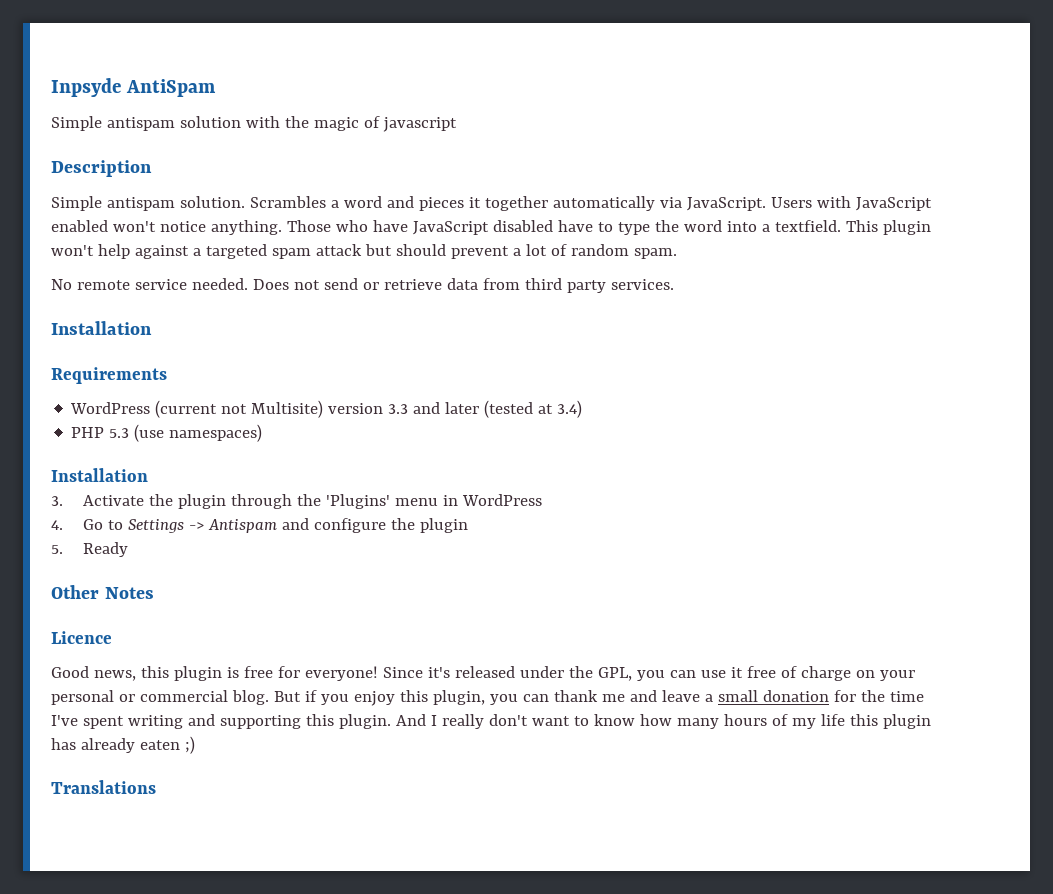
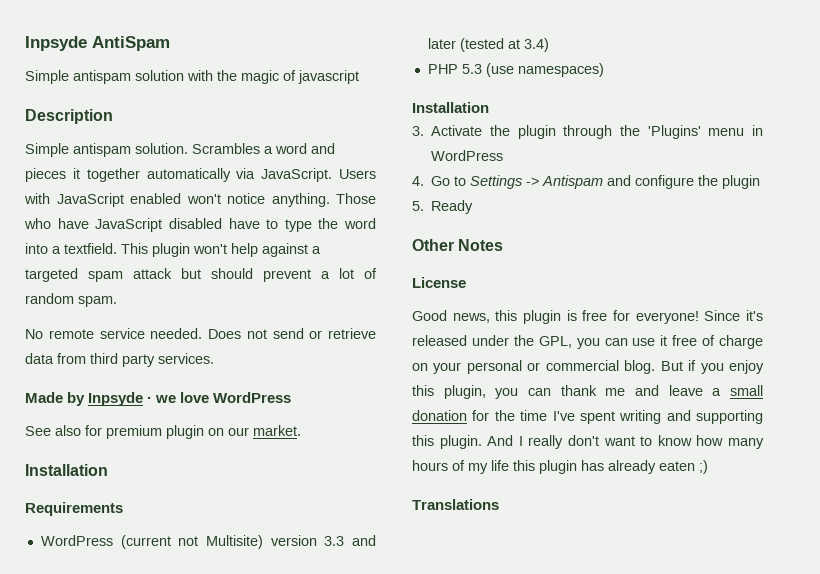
+ Made by Inpsyde · we love WordPress
+ See also for premium plugin on our market.
- Licence
+ License

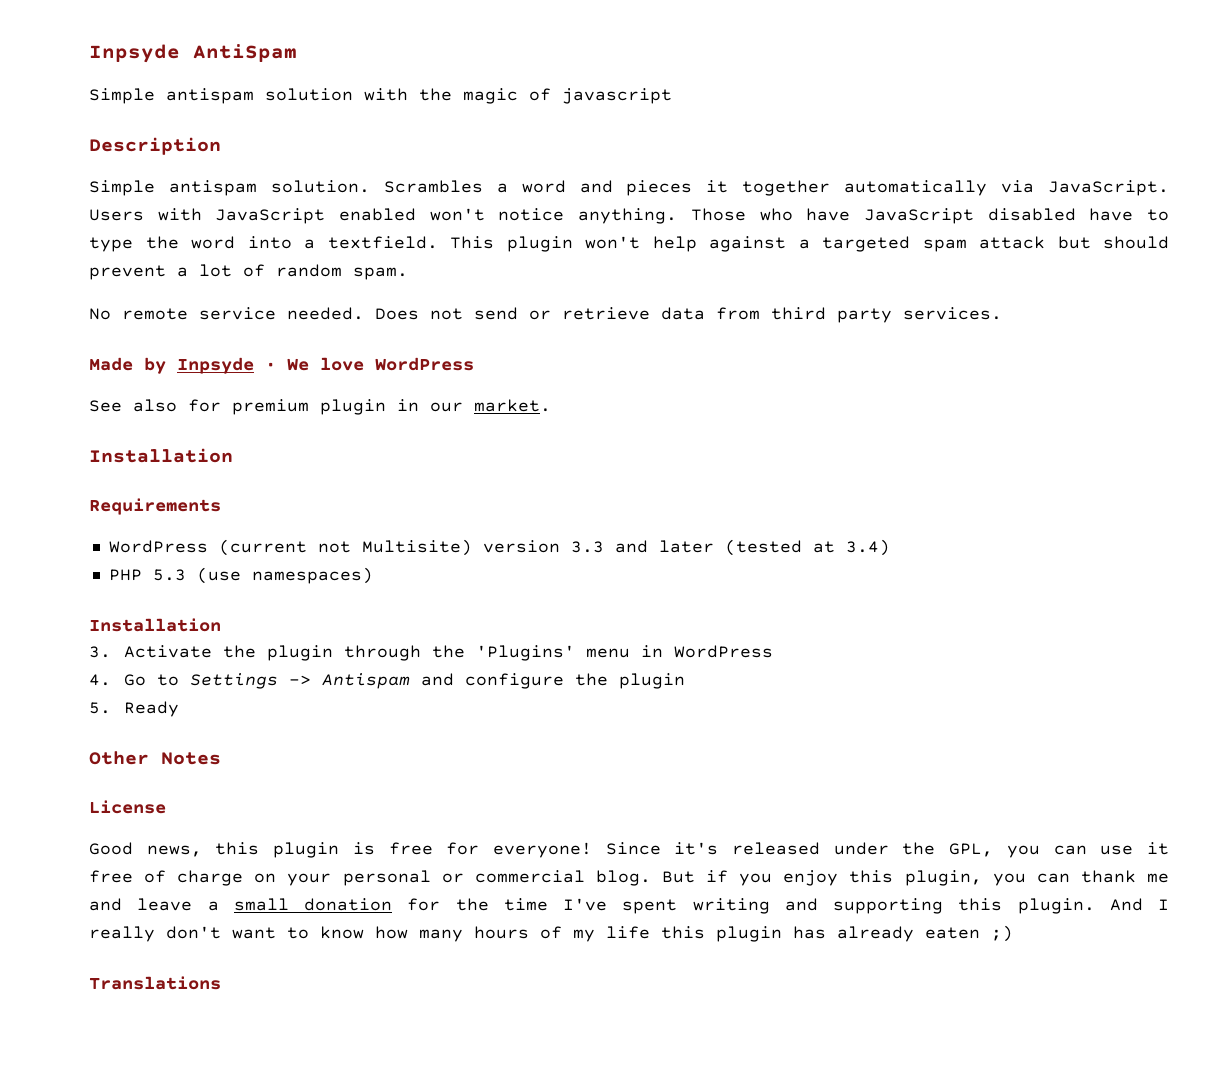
- Made by Inpsyde · we love WordPress
+ Made by Inpsyde · We love WordPress
- See also for premium plugin on our market.
+ See also for premium plugin in our market.

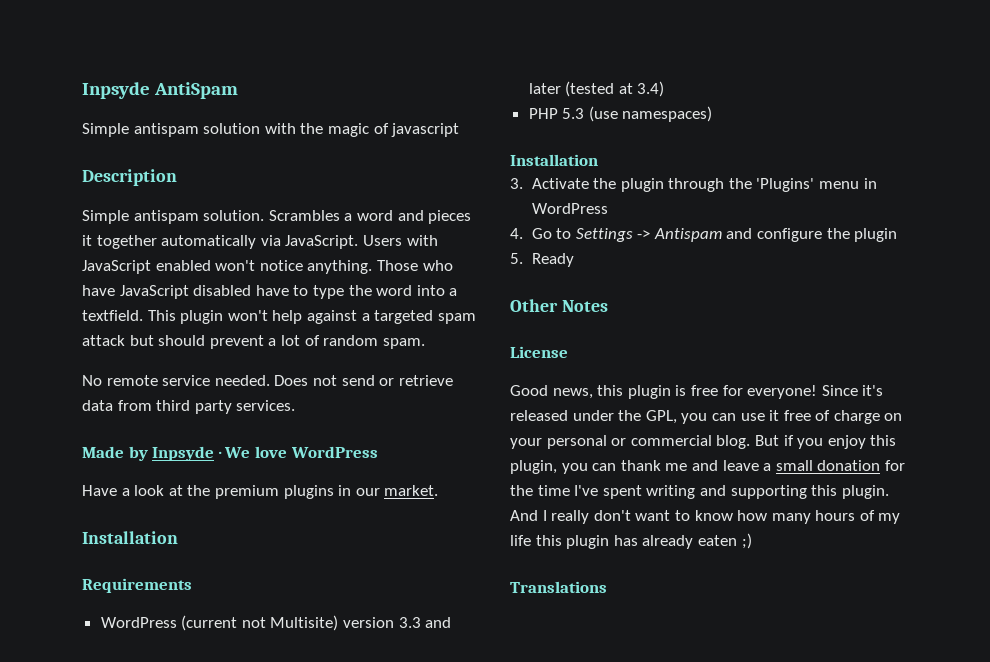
- See also for premium plugin in our market.
+ Have a look at the premium plugins in our market.

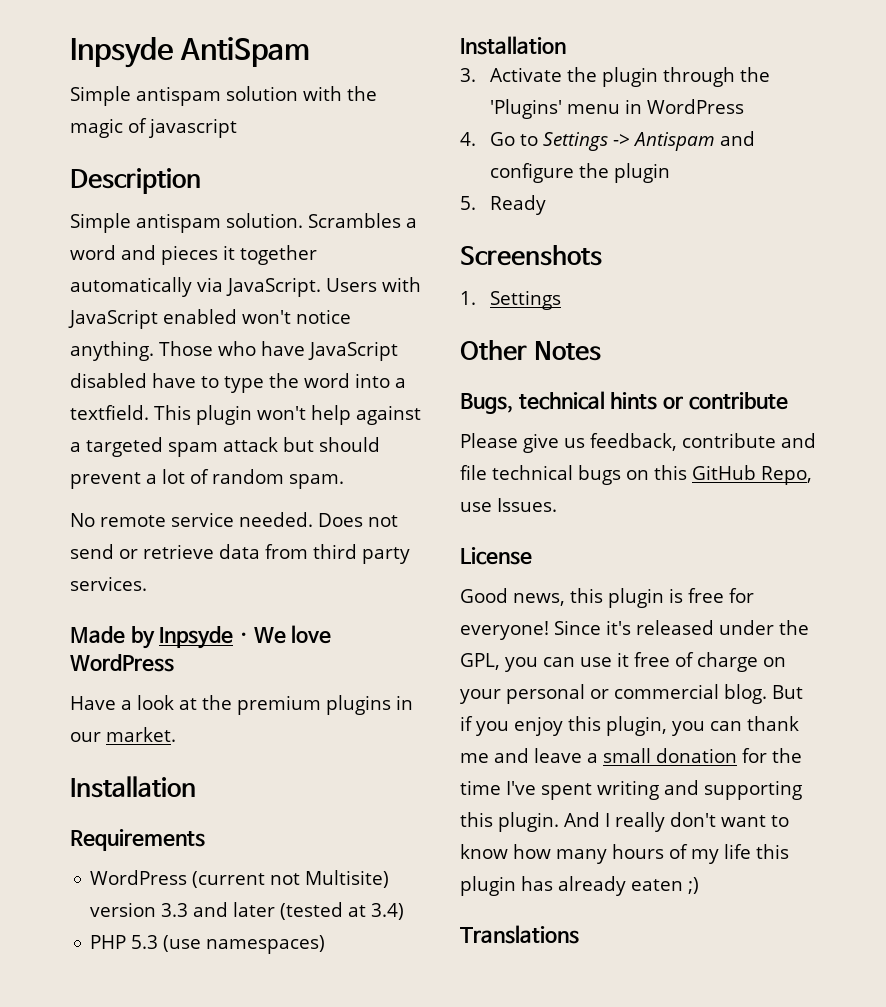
+ Screenshots
+ 1. Settings
+ Bugs, technical hints or contribute
+ Please give us feedback, contribute and file technical bugs on this GitHub Repo, use Issues.

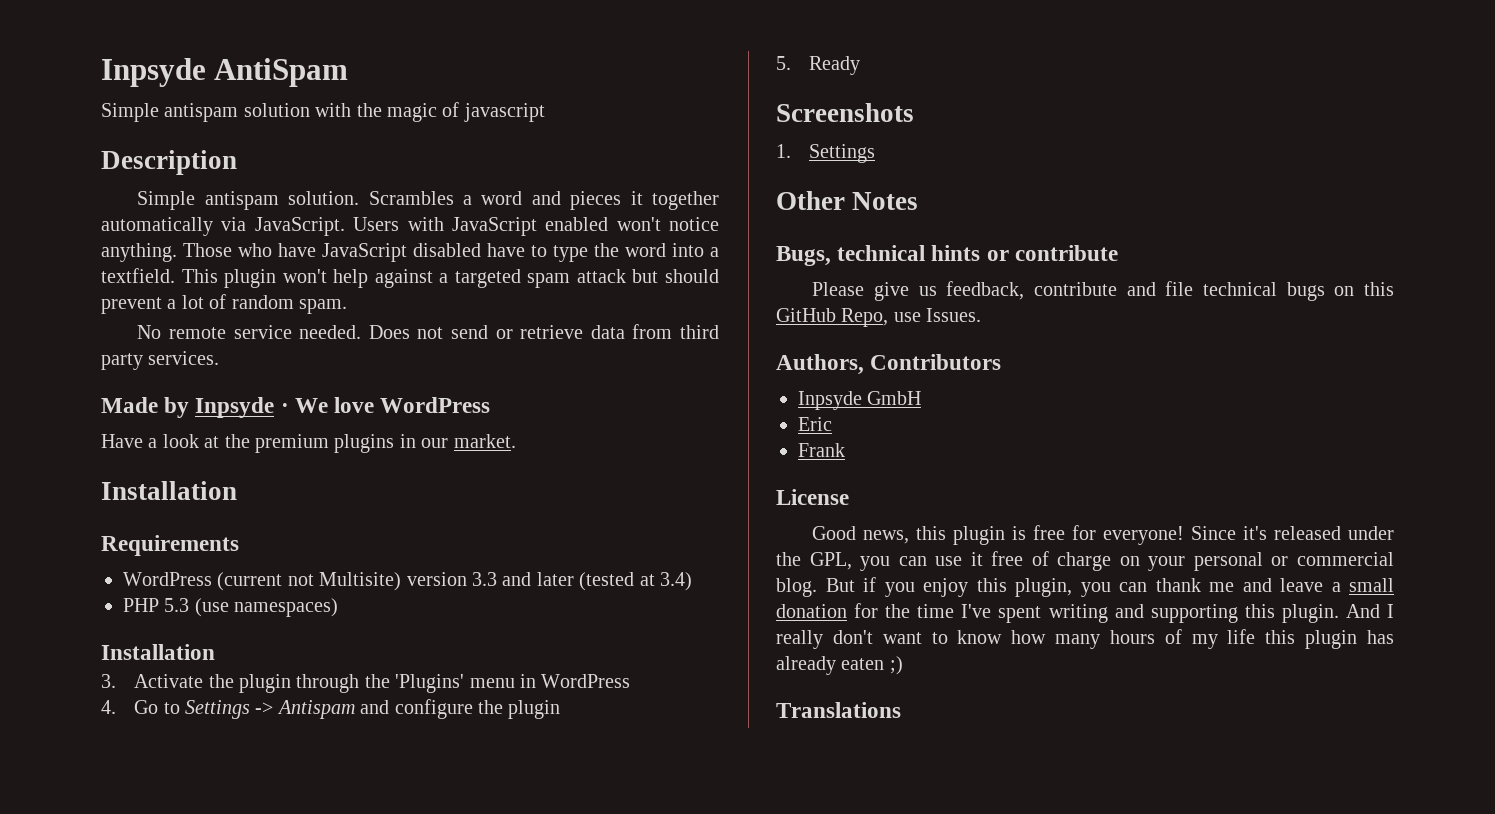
+ Authors, Contributors
+ Inpsyde GmbH
+ Eric
+ Frank

